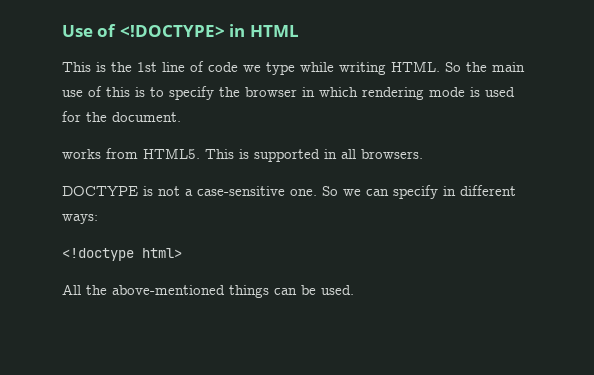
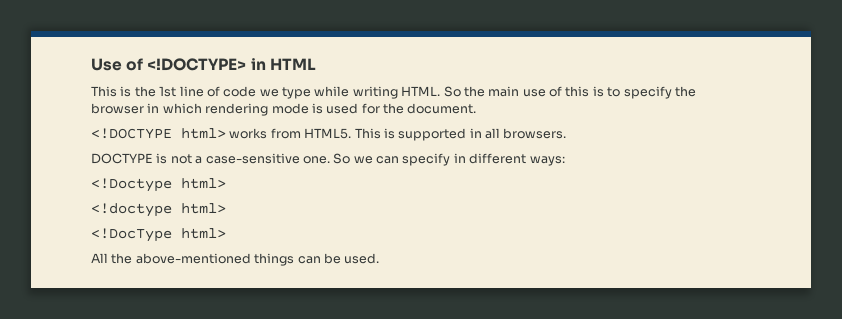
- works from HTML5.
+ <!DOCTYPE html> works from HTML5.
+ <!Doctype html>
+ <!DocType html>

